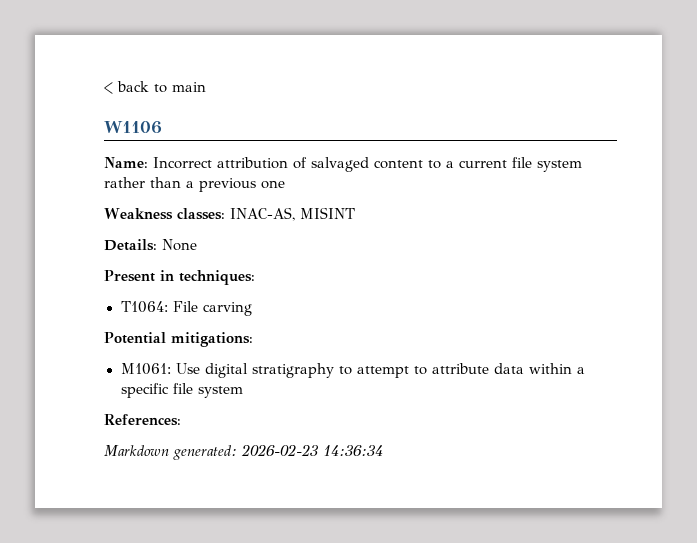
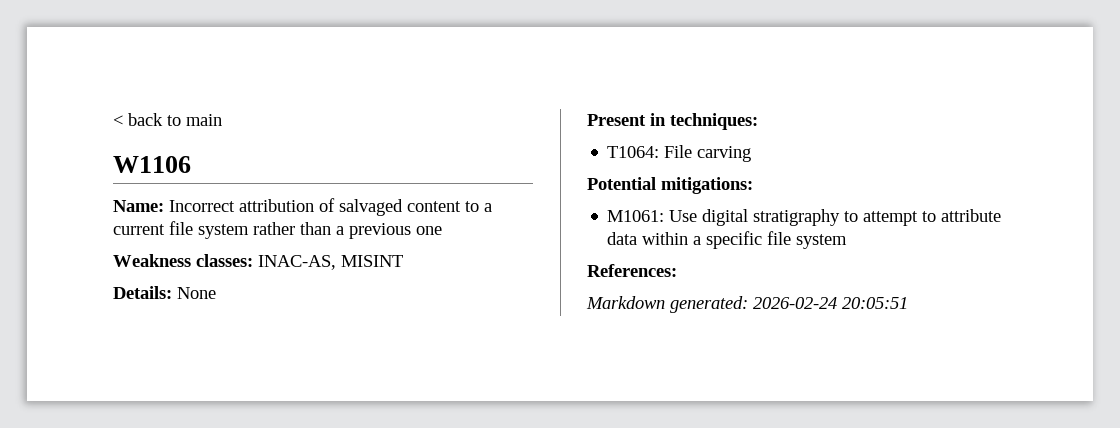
- Markdown generated: 2026-02-23 14:36:34
+ Markdown generated: 2026-02-24 20:05:51

